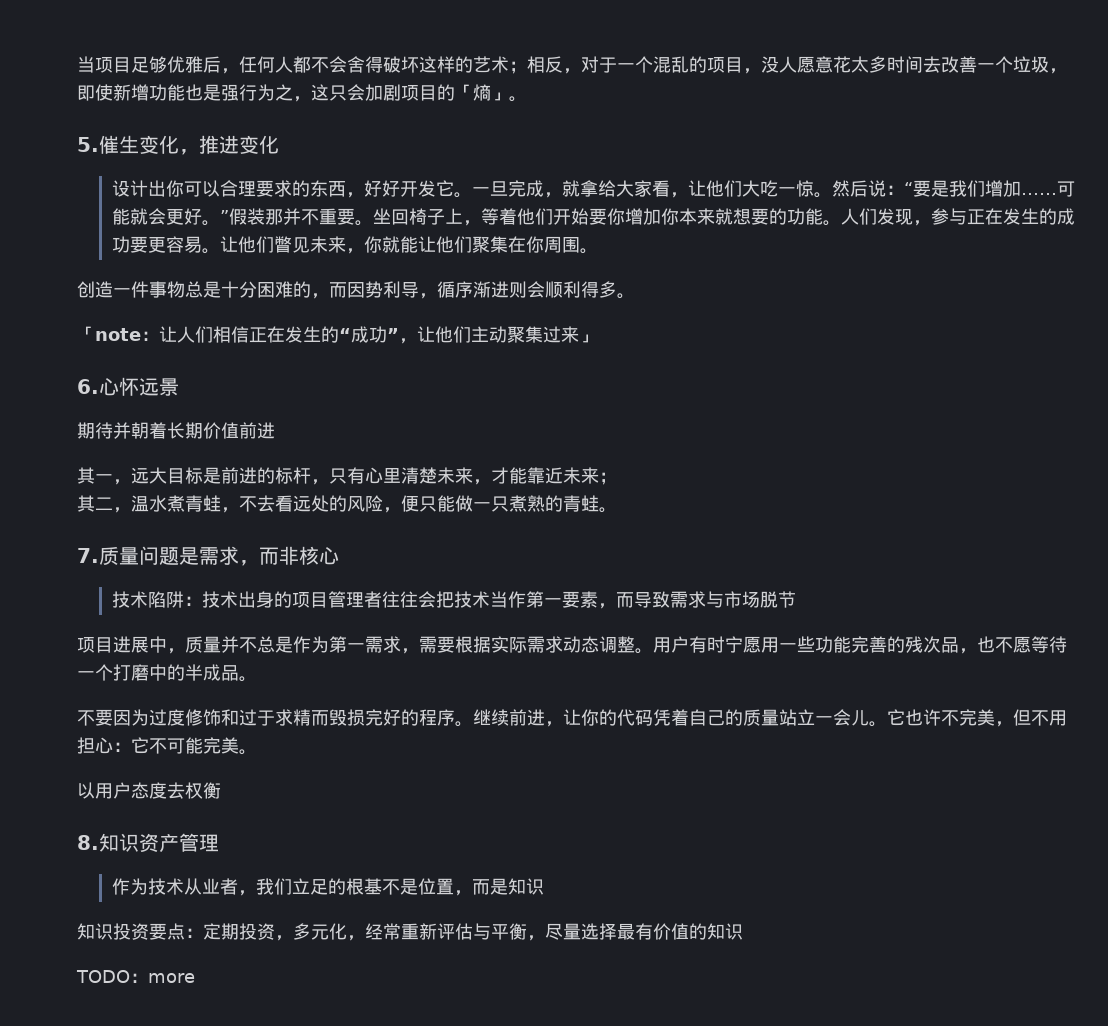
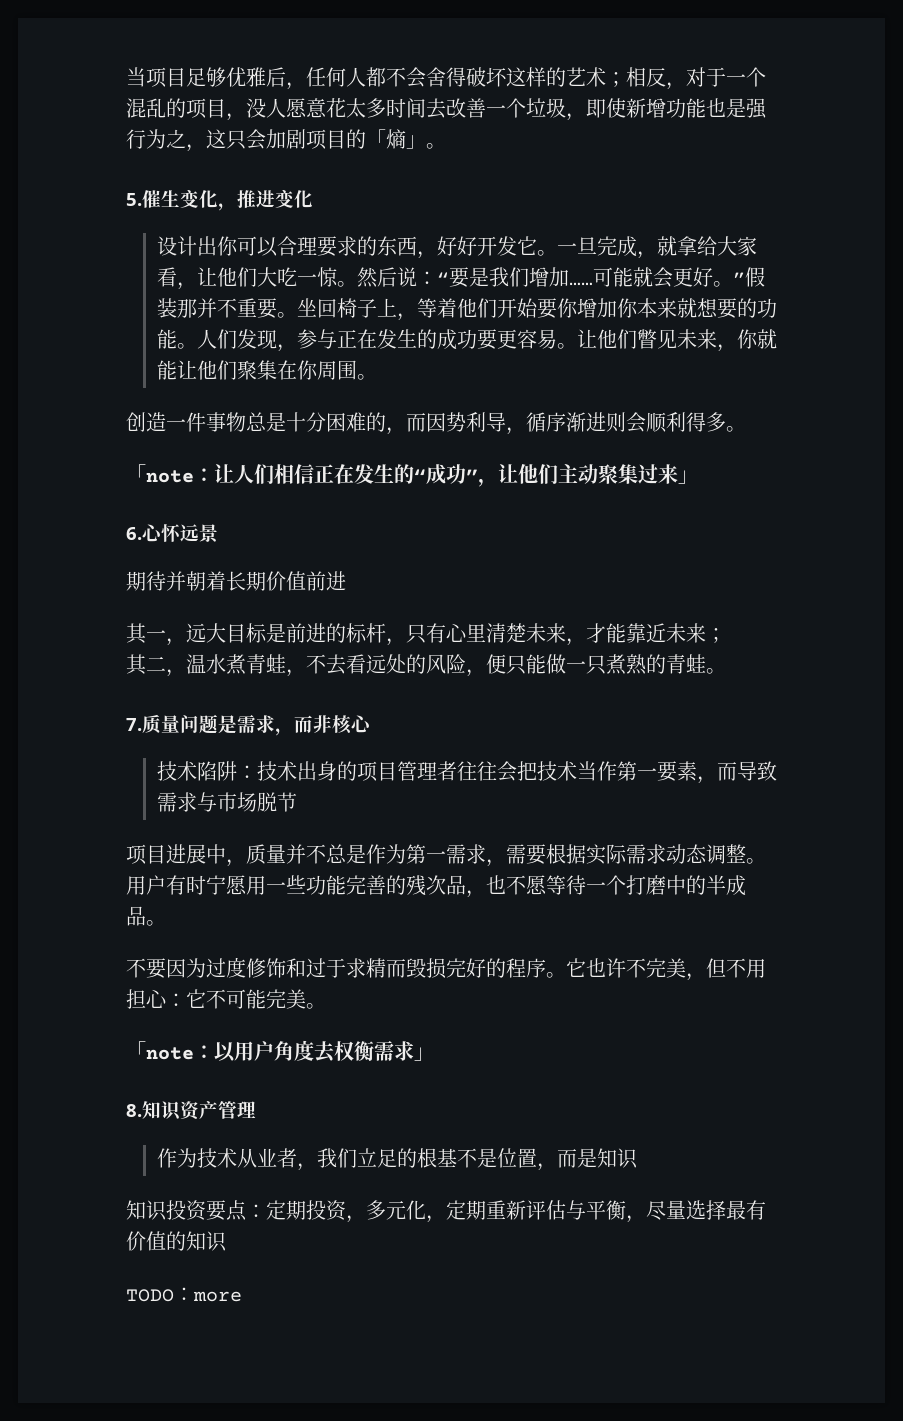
- 继续前进，让你的代码凭着自己的质量站立一会儿。
- 以用户态度去权衡
+ 「note：以用户角度去权衡需求」
- 知识投资要点：定期投资，多元化，经常重新评估与平衡，尽量选择最有价值的知识
+ 知识投资要点：定期投资，多元化，定期重新评估与平衡，尽量选择最有价值的知识

